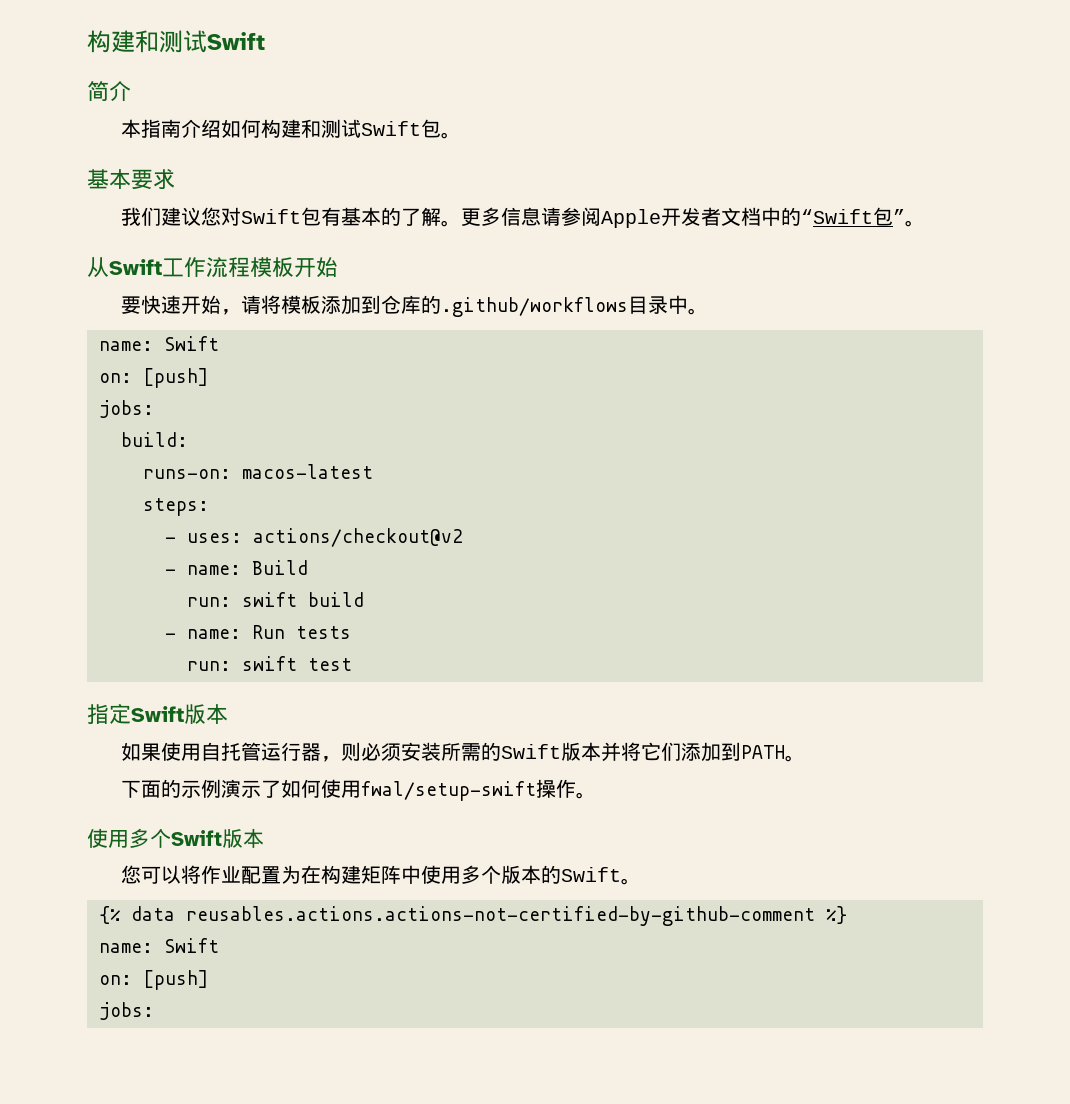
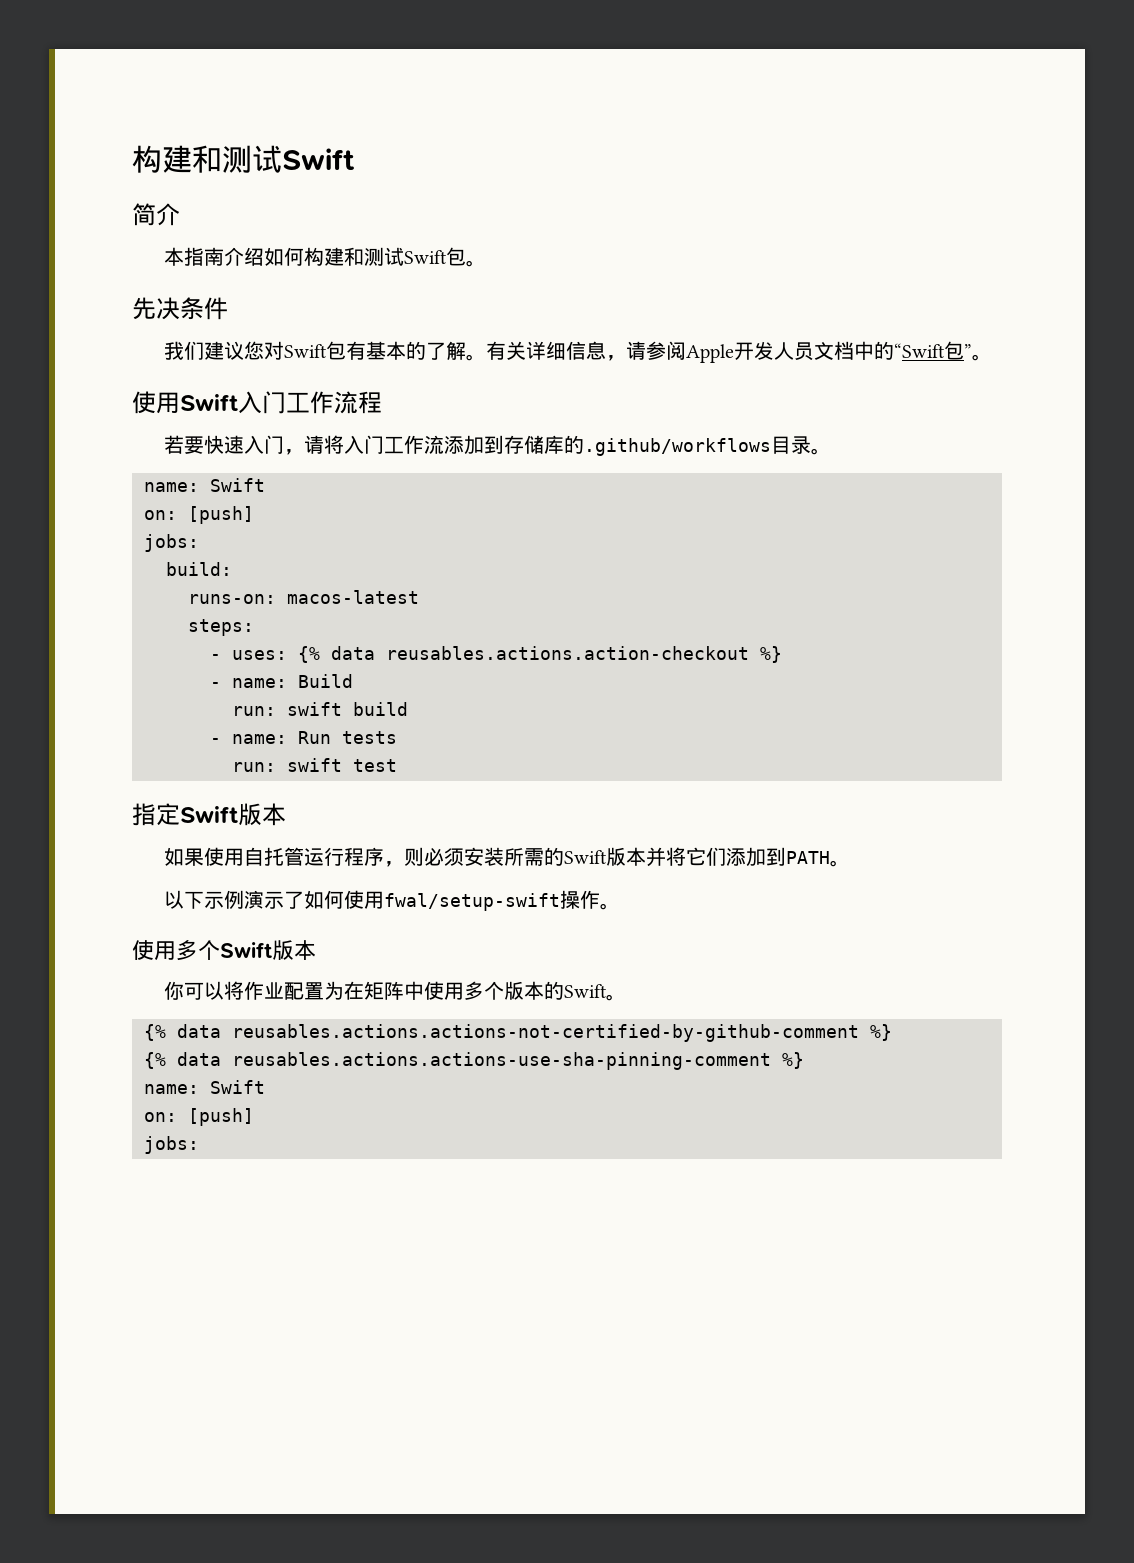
- 基本要求
+ 先决条件
- 更多信息请参阅Apple开发者文档中的“Swift包”。
+ 有关详细信息，请参阅Apple开发人员文档中的“Swift包”。
- 从Swift工作流程模板开始
- 要快速开始，请将模板添加到仓库的.github/workflows目录中。
+ 使用Swift入门工作流程
+ 若要快速入门，请将入门工作流添加到存储库的.github/workflows目录。
- - uses: actions/checkout@v2
+ - uses: {% data reusables.actions.action-checkout %}
- 如果使用自托管运行器，则必须安装所需的Swift版本并将它们添加到PATH。
+ 如果使用自托管运行程序，则必须安装所需的Swift版本并将它们添加到PATH。
- 下面的示例演示了如何使用fwal/setup-swift操作。
+ 以下示例演示了如何使用fwal/setup-swift操作。
- 您可以将作业配置为在构建矩阵中使用多个版本的Swift。
+ 你可以将作业配置为在矩阵中使用多个版本的Swift。
+ {% data reusables.actions.actions-use-sha-pinning-comment %}

